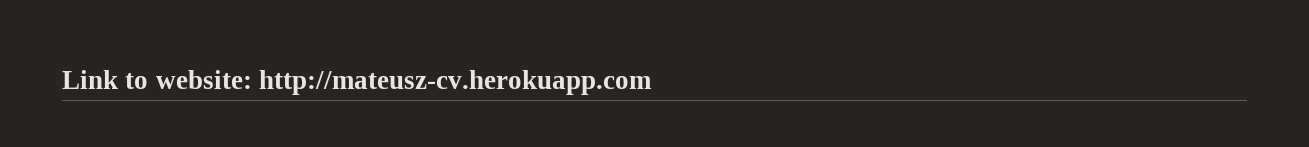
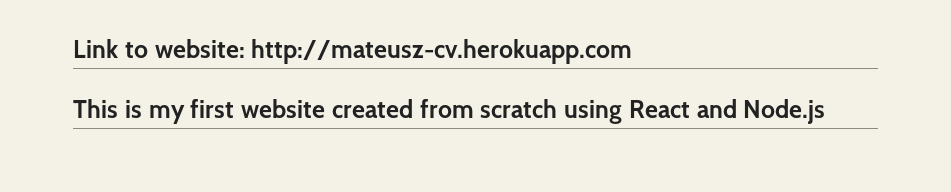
+ This is my first website created from scratch using React and Node.js

